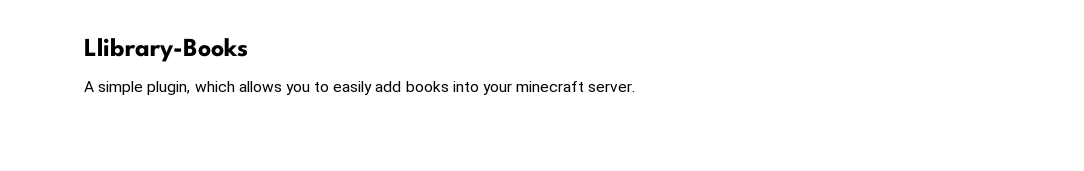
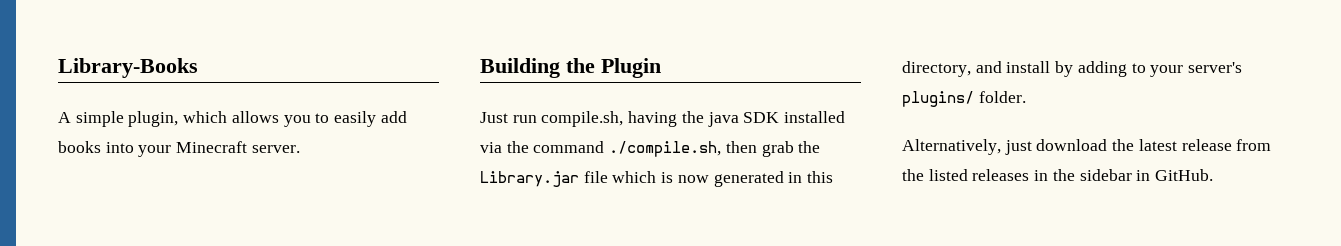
- Llibrary-Books
+ Library-Books
- A simple plugin, which allows you to easily add books into your minecraft server.
+ A simple plugin, which allows you to easily add books into your Minecraft server.
+ Building the Plugin
+ Just run compile.sh, having the java SDK installed via the command ./compile.sh, then grab the Library.jar file which is now generated in this directory, and install by adding to your server's plugins/ folder.
+ Alternatively, just download the latest release from the listed releases in the sidebar in GitHub.

